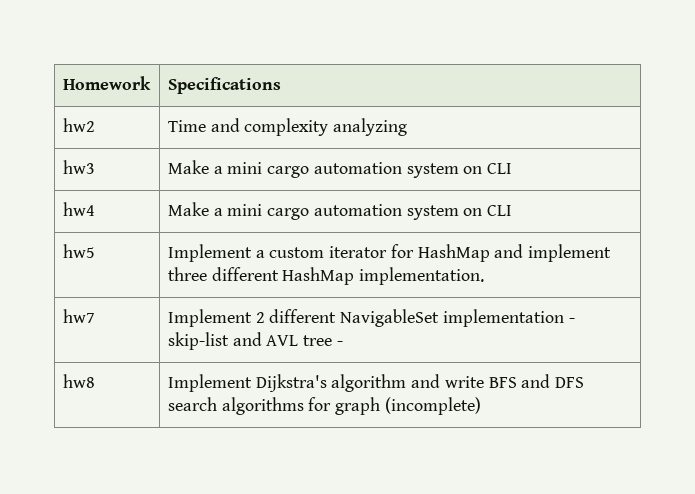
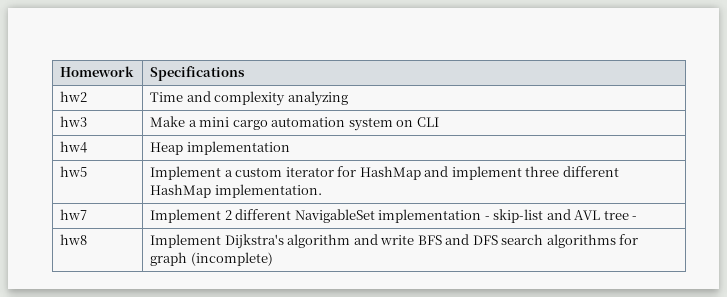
- hw4 | Make a mini cargo automation system on CLI
+ hw4 | Heap implementation

